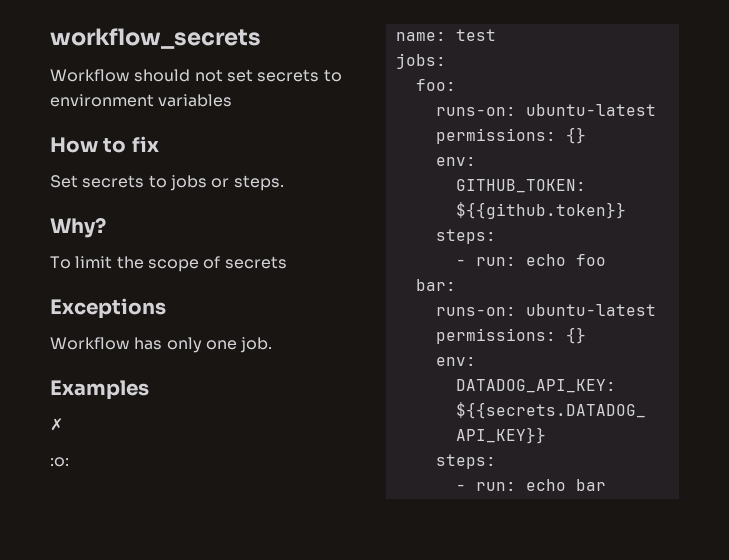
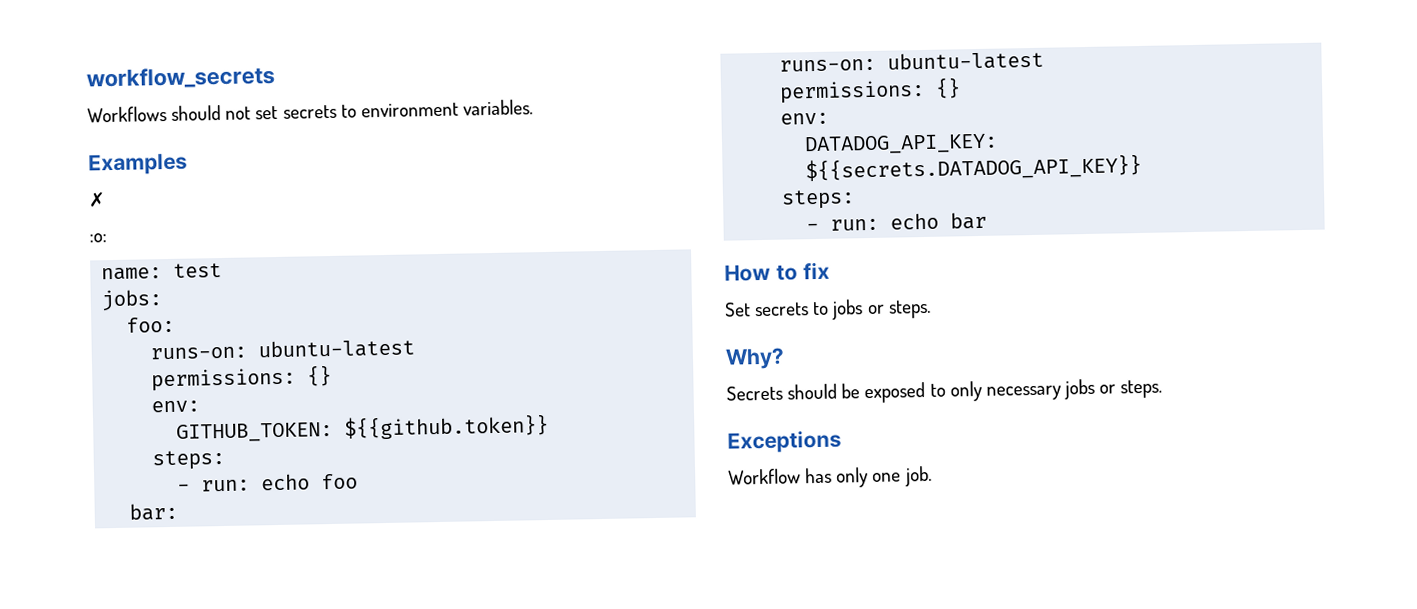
- Workflow should not set secrets to environment variables
- How to fix
- Set secrets to jobs or steps.
- Why?
- To limit the scope of secrets
- Exceptions
- Workflow has only one job.
+ Workflows should not set secrets to environment variables.
+ How to fix
+ Set secrets to jobs or steps.
+ Why?
+ Secrets should be exposed to only necessary jobs or steps.
+ Exceptions
+ Workflow has only one job.

